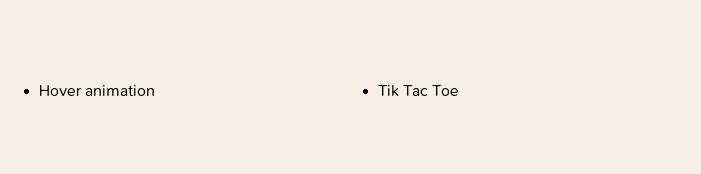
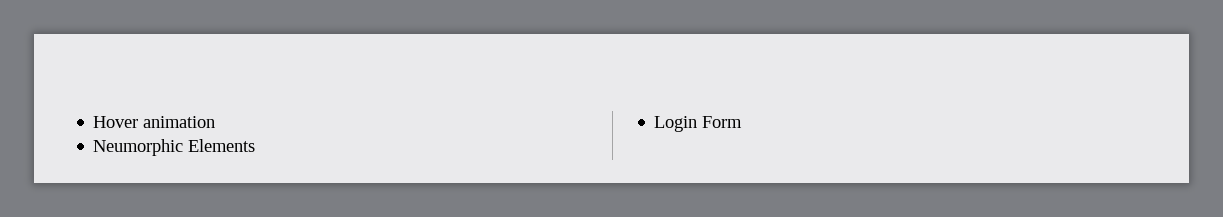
- Tik Tac Toe
+ Neumorphic Elements
+ Login Form

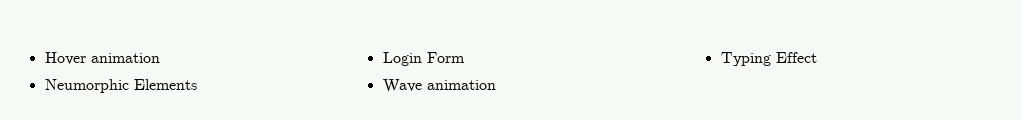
+ Wave animation
+ Typing Effect

